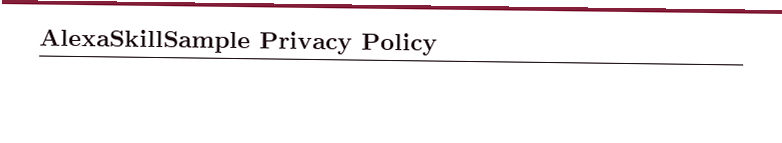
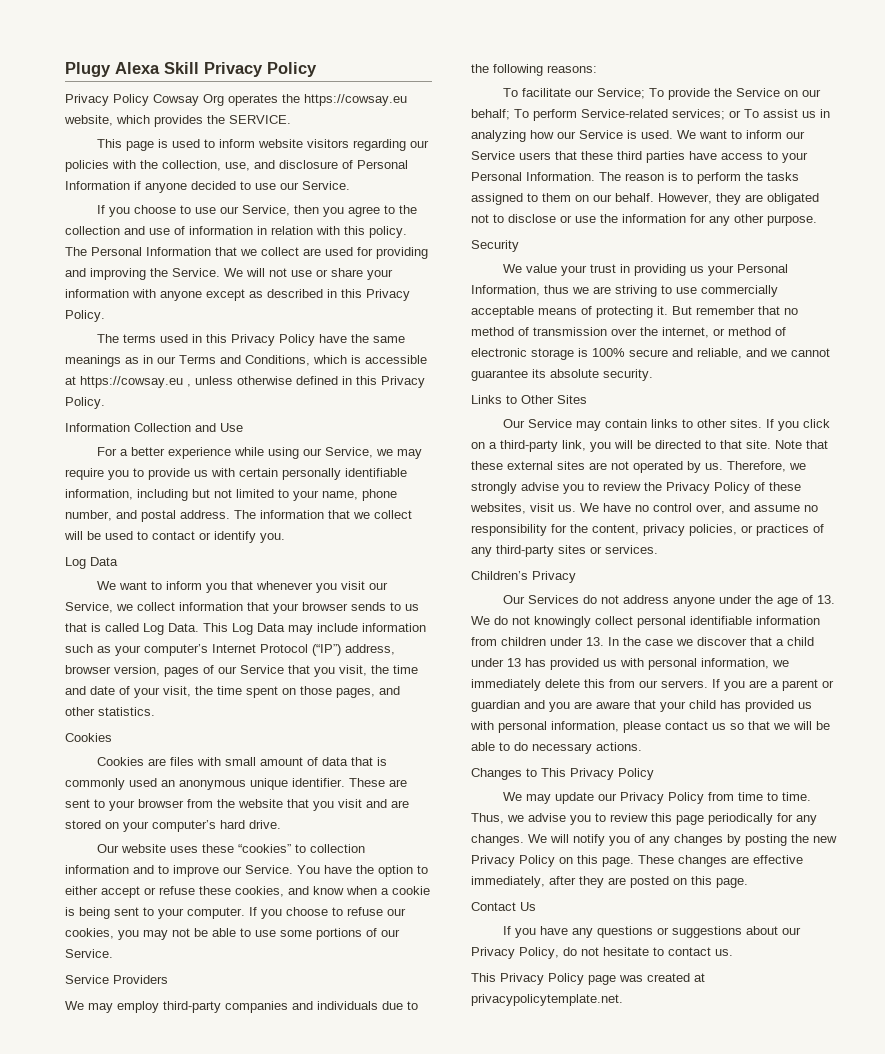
- AlexaSkillSample Privacy Policy
+ Plugy Alexa Skill Privacy Policy
+ Privacy Policy Cowsay Org operates the https://cowsay.eu website, which provides the SERVICE.
+ This page is used to inform website visitors regarding our policies with the collection, use, and disclosure of Personal Information if anyone decided to use our Service.
+ If you choose to use our Service, then you agree to the collection and use of information in relation with this policy. The Personal Information that we collect are used for providing and improving the Service. We will not use or share your information with anyone except as described in this Privacy Policy.
+ The terms used in this Privacy Policy have the same meanings as in our Terms and Conditions, which is accessible at https://cowsay.eu , unless otherwise defined in this Privacy Policy.
+ Information Collection and Use
+ For a better experience while using our Service, we may require you to provide us with certain personally identifiable information, including but not limited to your name, phone number, and postal address. The information that we collect will be used to contact or identify you.
+ Log Data
+ We want to inform you that whenever you visit our Service, we collect information that your browser sends to us that is called Log Data. This Log Data may include information such as your computer’s Internet Protocol (“IP”) address, browser version, pages of our Service that you visit, the time and date of your visit, the time spent on those pages, and other statistics.
+ Cookies
+ Cookies are files with small amount of data that is commonly used an anonymous unique identifier. These are sent to your browser from the website that you visit and are stored on your computer’s hard drive.
+ Our website uses these “cookies” to collection information and to improve our Service. You have the option to either accept or refuse these cookies, and know when a cookie is being sent to your computer. If you choose to refuse our cookies, you may not be able to use some portions of our Service.
+ Service Providers
+ We may employ third-party companies and individuals due to the following reasons:
+ To facilitate our Service; To provide the Service on our behalf; To perform Service-related services; or To assist us in analyzing how our Service is used. We want to inform our Service users that these third parties have access to your Personal Information. The reason is to perform the tasks assigned to them on our behalf. However, they are obligated not to disclose or use the information for any other purpose.
+ Security
+ We value your trust in providing us your Personal Information, thus we are striving to use commercially acceptable means of protecting it. But remember that no method of transmission over the internet, or method of electronic storage is 100% secure and reliable, and we cannot guarantee its absolute security.
+ Links to Other Sites
+ Our Service may contain links to other sites. If you click on a third-party link, you will be directed to that site. Note that these external sites are not operated by us. Therefore, we strongly advise you to review the Privacy Policy of these websites, visit us. We have no control over, and assume no responsibility for the content, privacy policies, or practices of any third-party sites or services.
+ Children’s Privacy
+ Our Services do not address anyone under the age of 13. We do not knowingly collect personal identifiable information from children under 13. In the case we discover that a child under 13 has provided us with personal information, we immediately delete this from our servers. If you are a parent or guardian and you are aware that your child has provided us with personal information, please contact us so that we will be able to do necessary actions.
+ Changes to This Privacy Policy
+ We may update our Privacy Policy from time to time. Thus, we advise you to review this page periodically for any changes. We will notify you of any changes by posting the new Privacy Policy on this page. These changes are effective immediately, after they are posted on this page.
+ Contact Us
+ If you have any questions or suggestions about our Privacy Policy, do not hesitate to contact us.
+ This Privacy Policy page was created at privacypolicytemplate.net.

